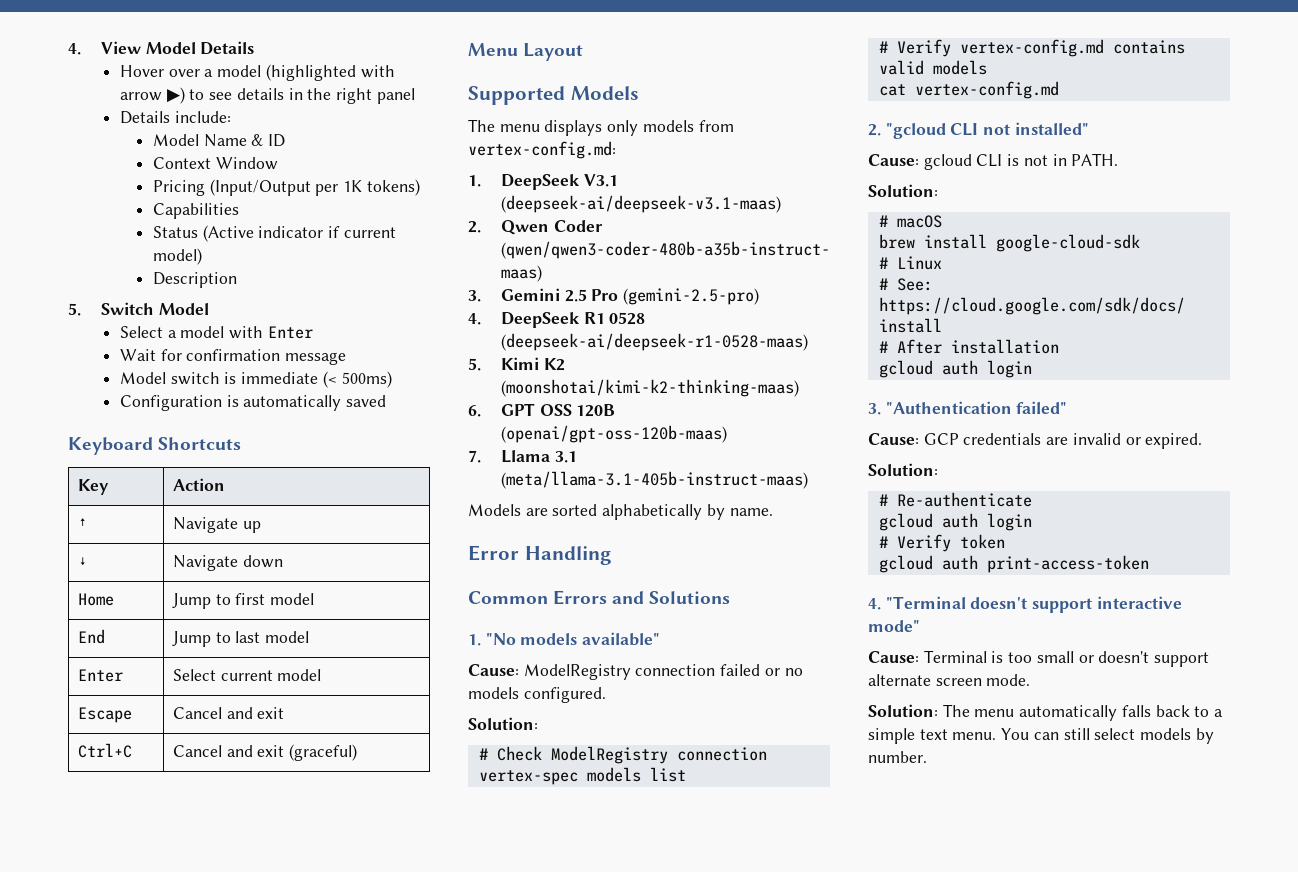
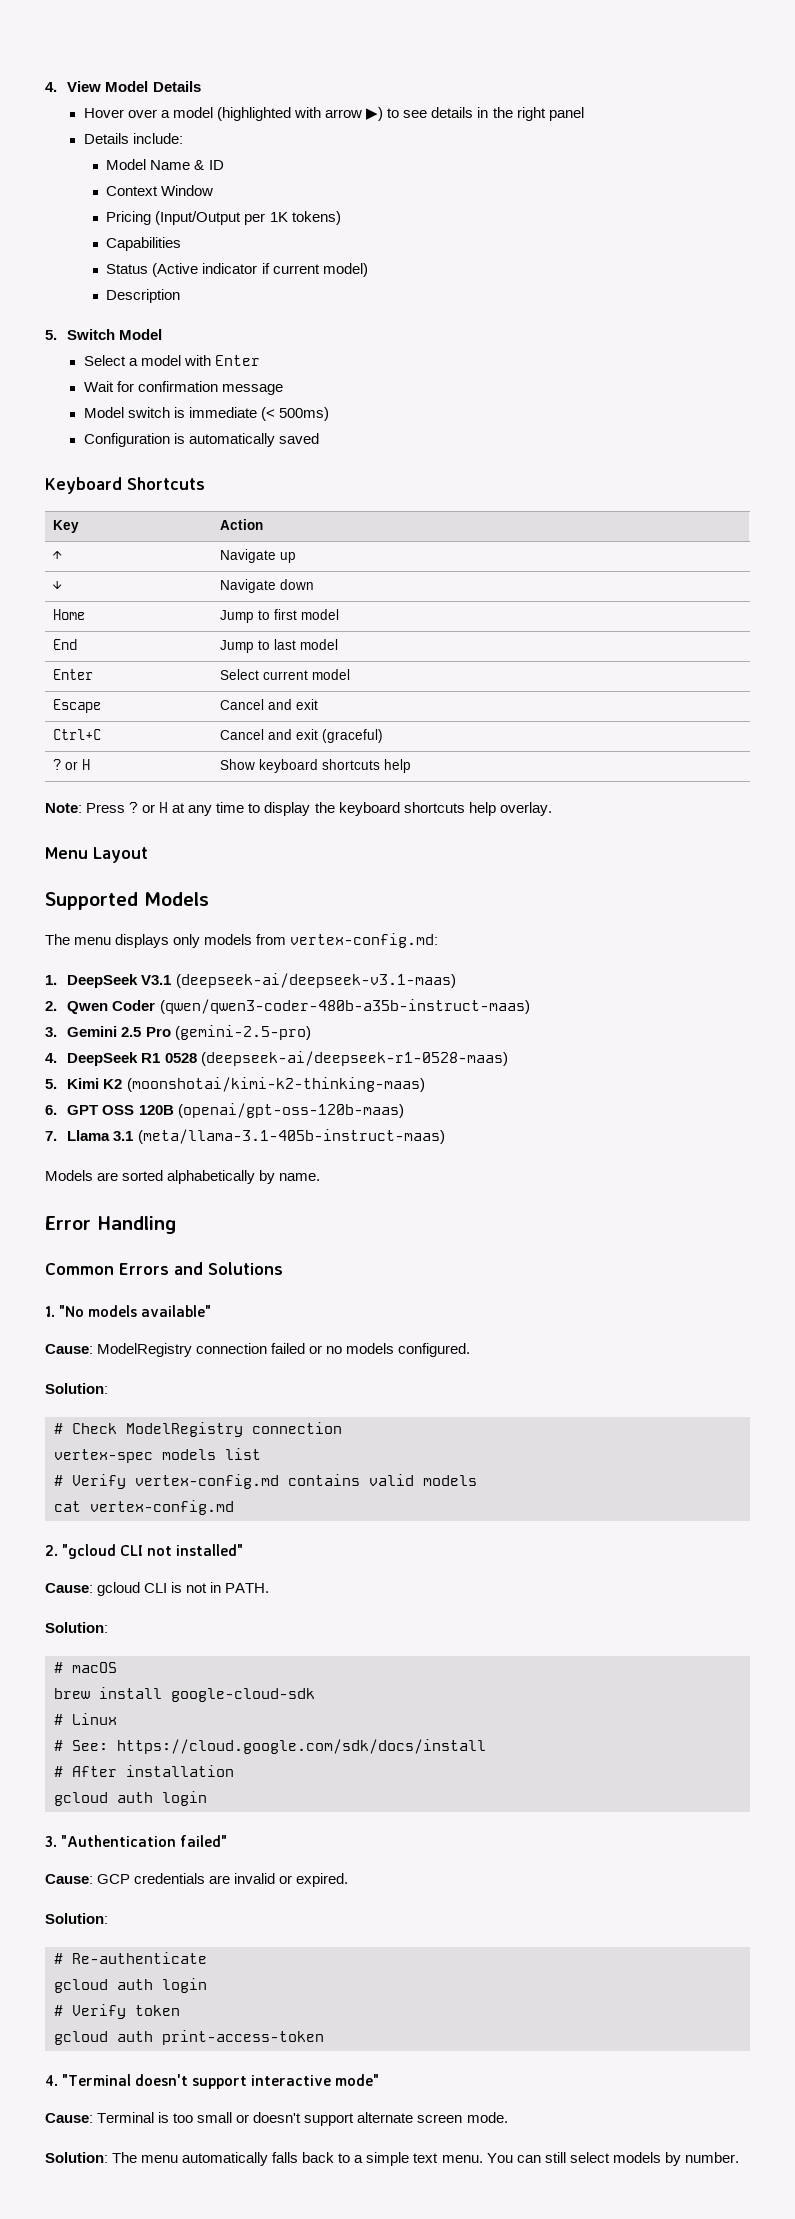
+ ? or H | Show keyboard shortcuts help
+ Note: Press ? or H at any time to display the keyboard shortcuts help overlay.

